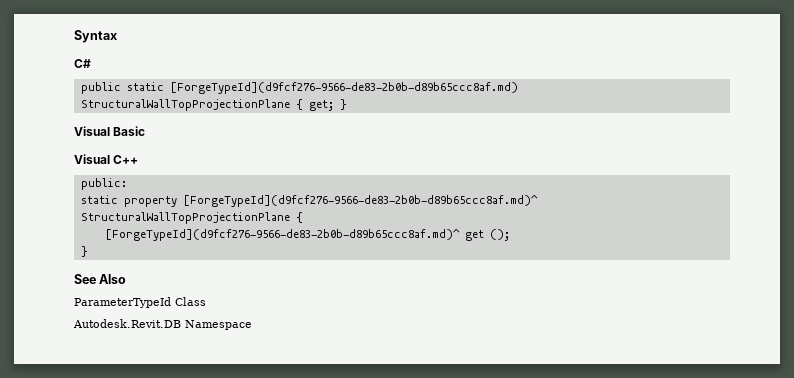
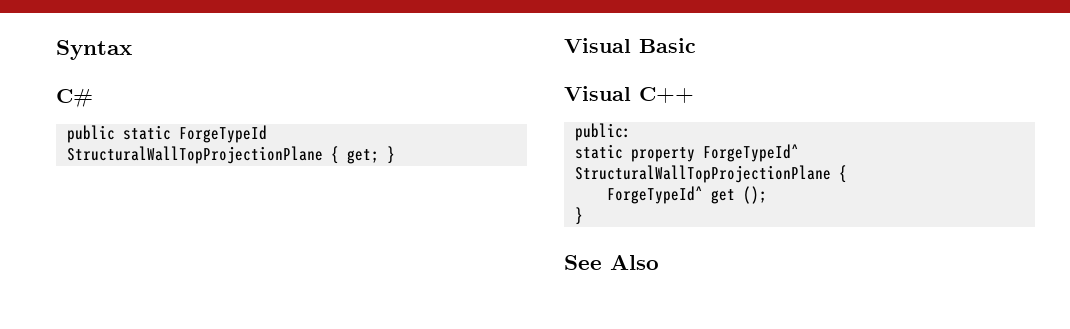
- public static [ForgeTypeId](d9fcf276-9566-de83-2b0b-d89b65ccc8af.md) StructuralWallTopProjectionPlane { get; }
+ public static ForgeTypeId StructuralWallTopProjectionPlane { get; }
- static property [ForgeTypeId](d9fcf276-9566-de83-2b0b-d89b65ccc8af.md)^ StructuralWallTopProjectionPlane {
+ static property ForgeTypeId^ StructuralWallTopProjectionPlane {
- [ForgeTypeId](d9fcf276-9566-de83-2b0b-d89b65ccc8af.md)^ get ();
+ ForgeTypeId^ get ();
- ParameterTypeId Class
- Autodesk.Revit.DB Namespace

